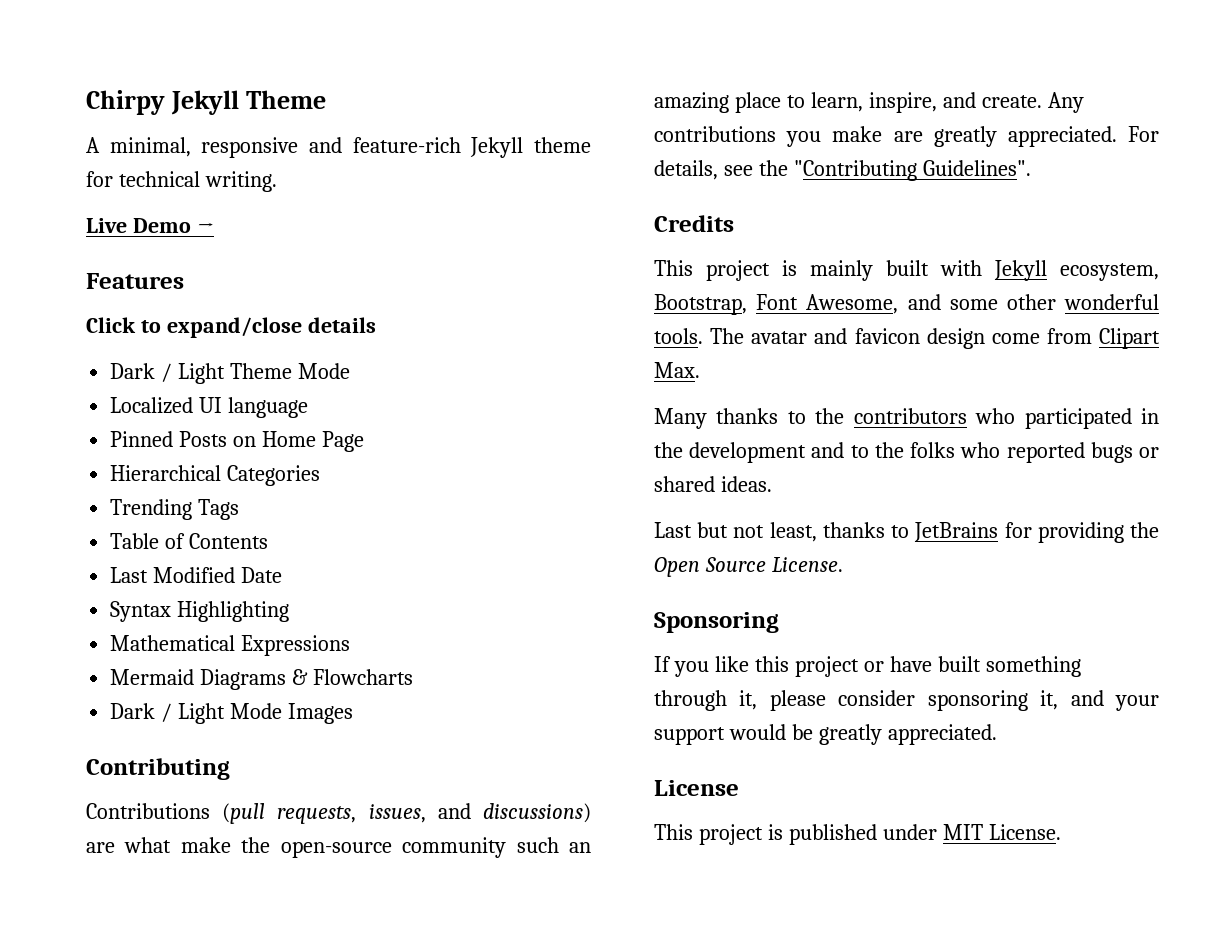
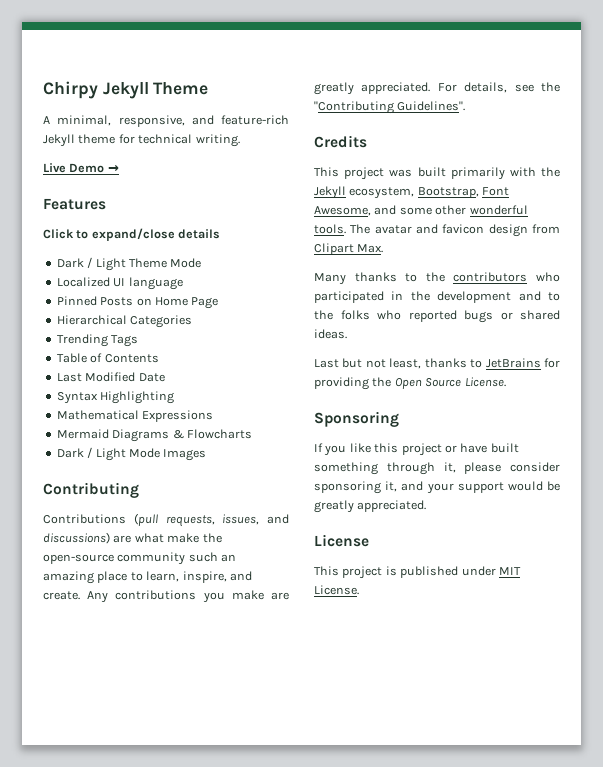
- A minimal, responsive and feature-rich Jekyll theme for technical writing.
+ A minimal, responsive, and feature-rich Jekyll theme for technical writing.
- This project is mainly built with Jekyll ecosystem, Bootstrap, Font Awesome, and some other wonderful tools.
+ This project was built primarily with the Jekyll ecosystem, Bootstrap, Font Awesome, and some other wonderful tools.
- The avatar and favicon design come from Clipart Max.
+ The avatar and favicon design from Clipart Max.

